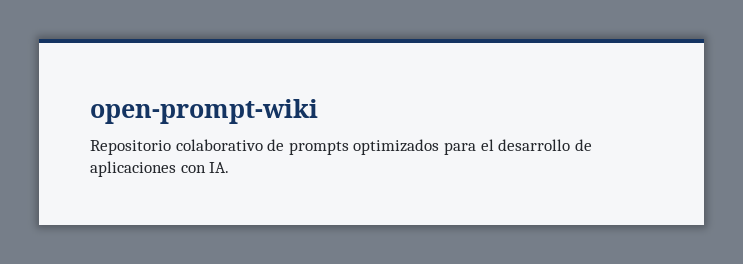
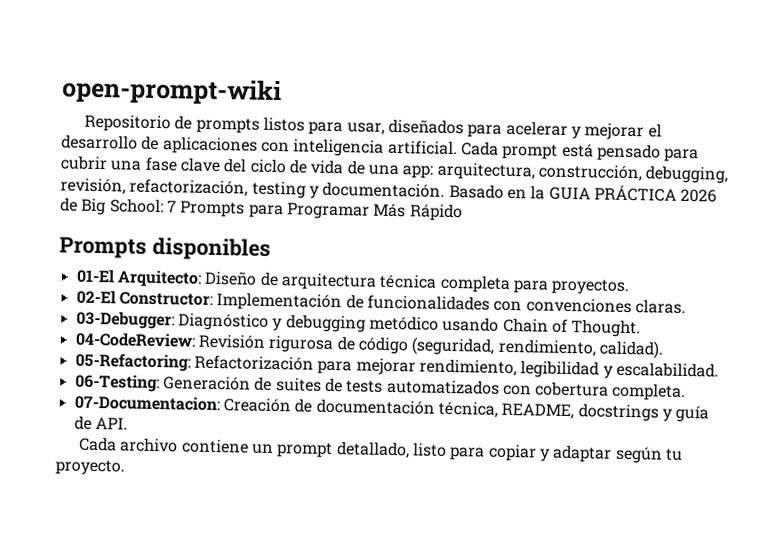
- Repositorio colaborativo de prompts optimizados para el desarrollo de aplicaciones con IA.
+ Repositorio de prompts listos para usar, diseñados para acelerar y mejorar el desarrollo de aplicaciones con inteligencia artificial. Cada prompt está pensado para cubrir una fase clave del ciclo de vida de una app: arquitectura, construcción, debugging, revisión, refactorización, testing y documentación. Basado en la GUIA PRÁCTICA 2026 de Big School: 7 Prompts para Programar Más Rápido
+ Prompts disponibles
+ 01-El Arquitecto: Diseño de arquitectura técnica completa para proyectos.
+ 02-El Constructor: Implementación de funcionalidades con convenciones claras.
+ 03-Debugger: Diagnóstico y debugging metódico usando Chain of Thought.
+ 04-CodeReview: Revisión rigurosa de código (seguridad, rendimiento, calidad).
+ 05-Refactoring: Refactorización para mejorar rendimiento, legibilidad y escalabilidad.
+ 06-Testing: Generación de suites de tests automatizados con cobertura completa.
+ 07-Documentacion: Creación de documentación técnica, README, docstrings y guía de API.
+ Cada archivo contiene un prompt detallado, listo para copiar y adaptar según tu proyecto.

